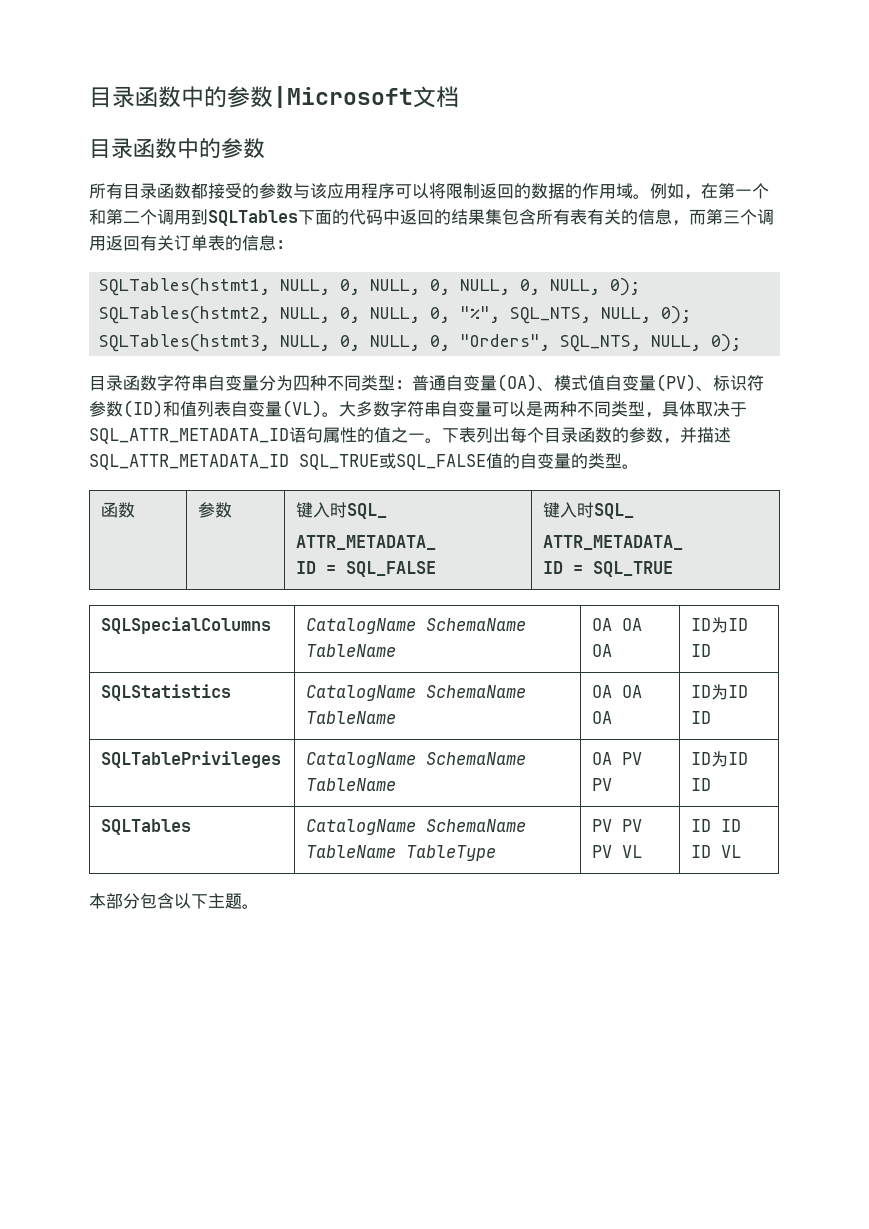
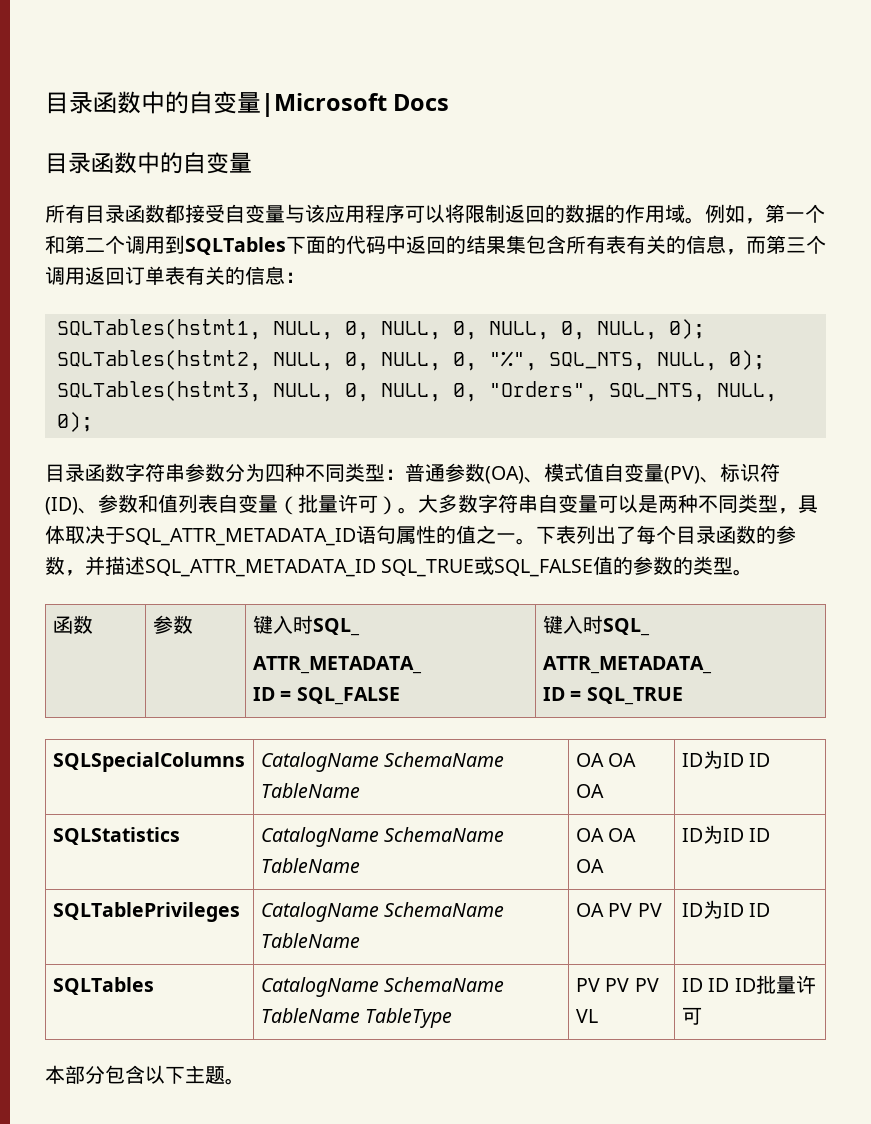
- 目录函数中的参数|Microsoft文档
- 目录函数中的参数
+ 目录函数中的自变量|Microsoft Docs
+ 目录函数中的自变量
- 所有目录函数都接受的参数与该应用程序可以将限制返回的数据的作用域。
+ 所有目录函数都接受自变量与该应用程序可以将限制返回的数据的作用域。
- 例如，在第一个和第二个调用到SQLTables下面的代码中返回的结果集包含所有表有关的信息，而第三个调用返回有关订单表的信息：
+ 例如，第一个和第二个调用到SQLTables下面的代码中返回的结果集包含所有表有关的信息，而第三个调用返回订单表有关的信息：
- 目录函数字符串自变量分为四种不同类型：普通自变量(OA)、模式值自变量(PV)、标识符参数(ID)和值列表自变量(VL)。
+ 目录函数字符串参数分为四种不同类型：普通参数(OA)、模式值自变量(PV)、标识符(ID)、参数和值列表自变量（批量许可）。
- 下表列出每个目录函数的参数，并描述SQL_ATTR_METADATA_ID SQL_TRUE或SQL_FALSE值的自变量的类型。
+ 下表列出了每个目录函数的参数，并描述SQL_ATTR_METADATA_ID SQL_TRUE或SQL_FALSE值的参数的类型。
- SQLTables | CatalogName SchemaName TableName TableType | PV PV PV VL | ID ID ID VL
+ SQLTables | CatalogName SchemaName TableName TableType | PV PV PV VL | ID ID ID批量许可

